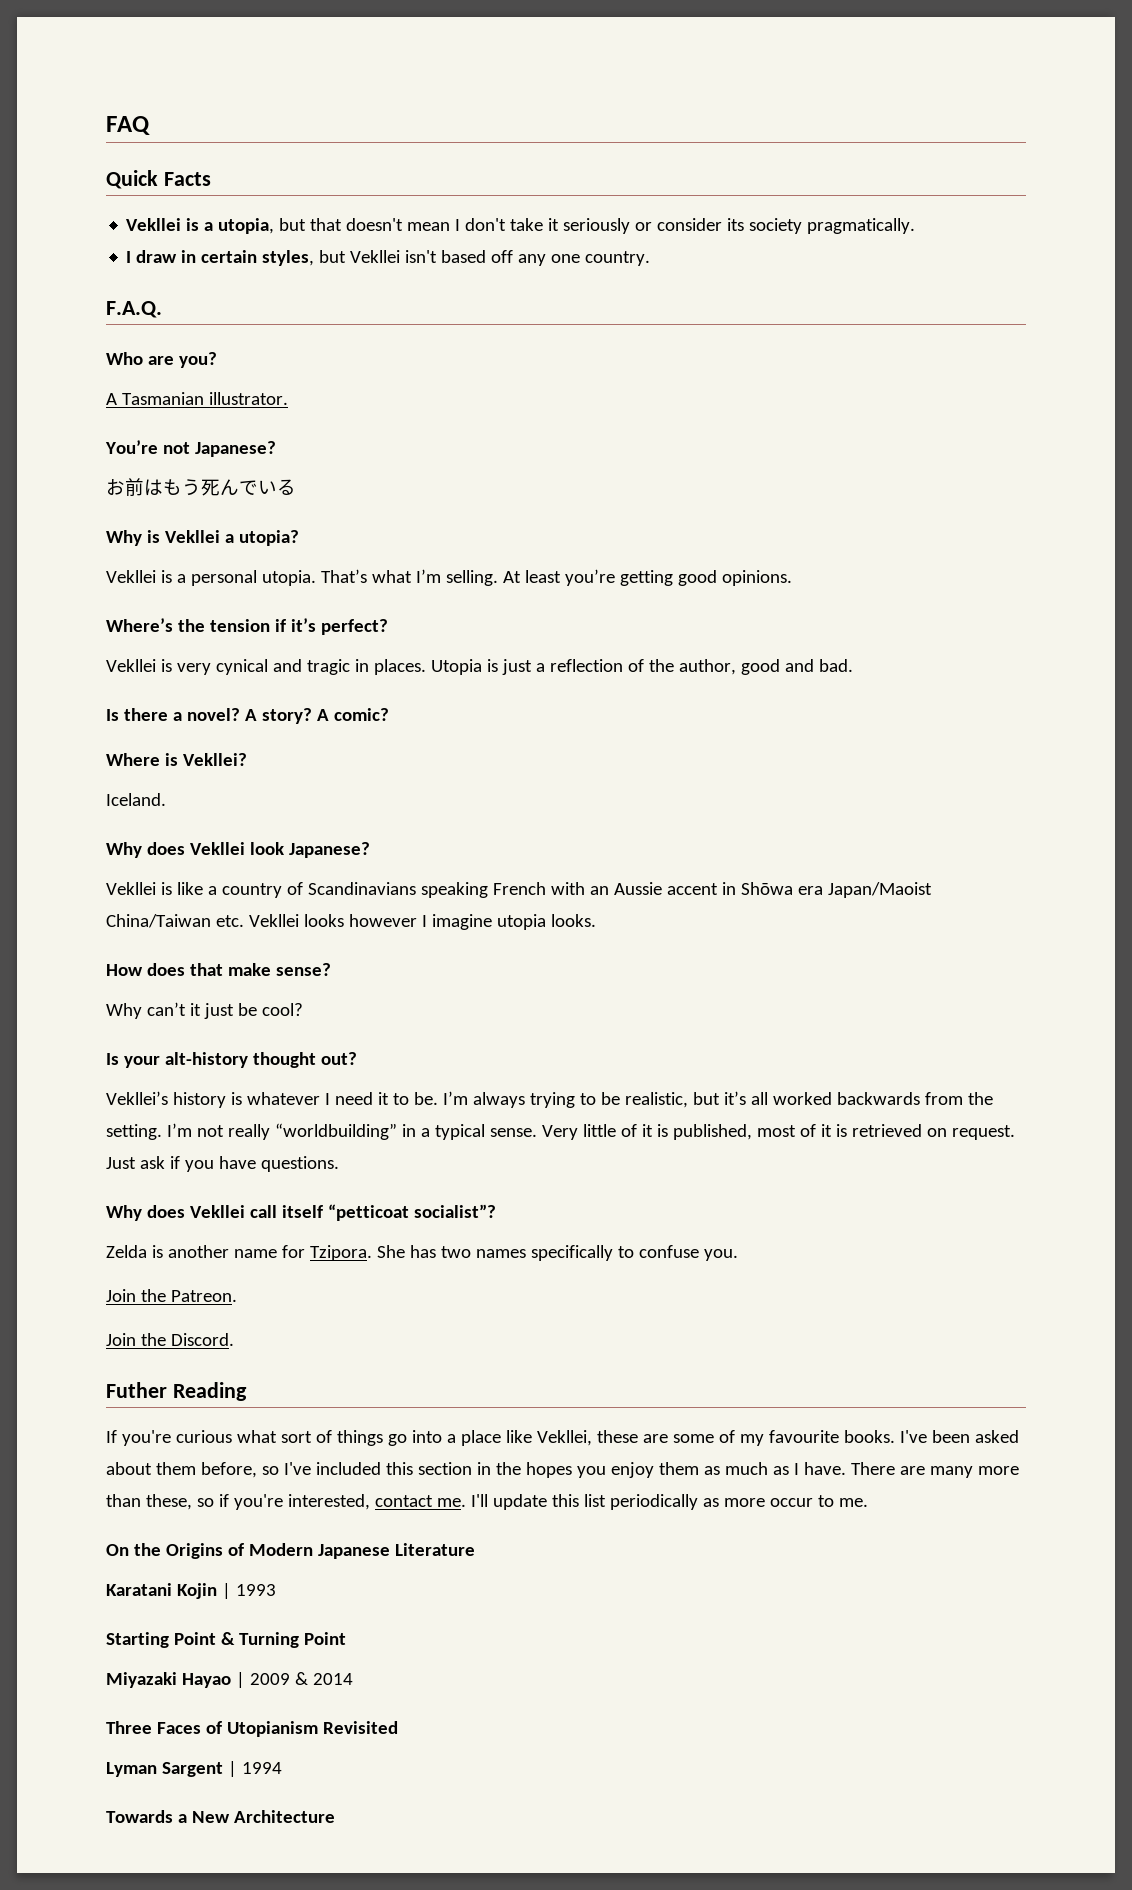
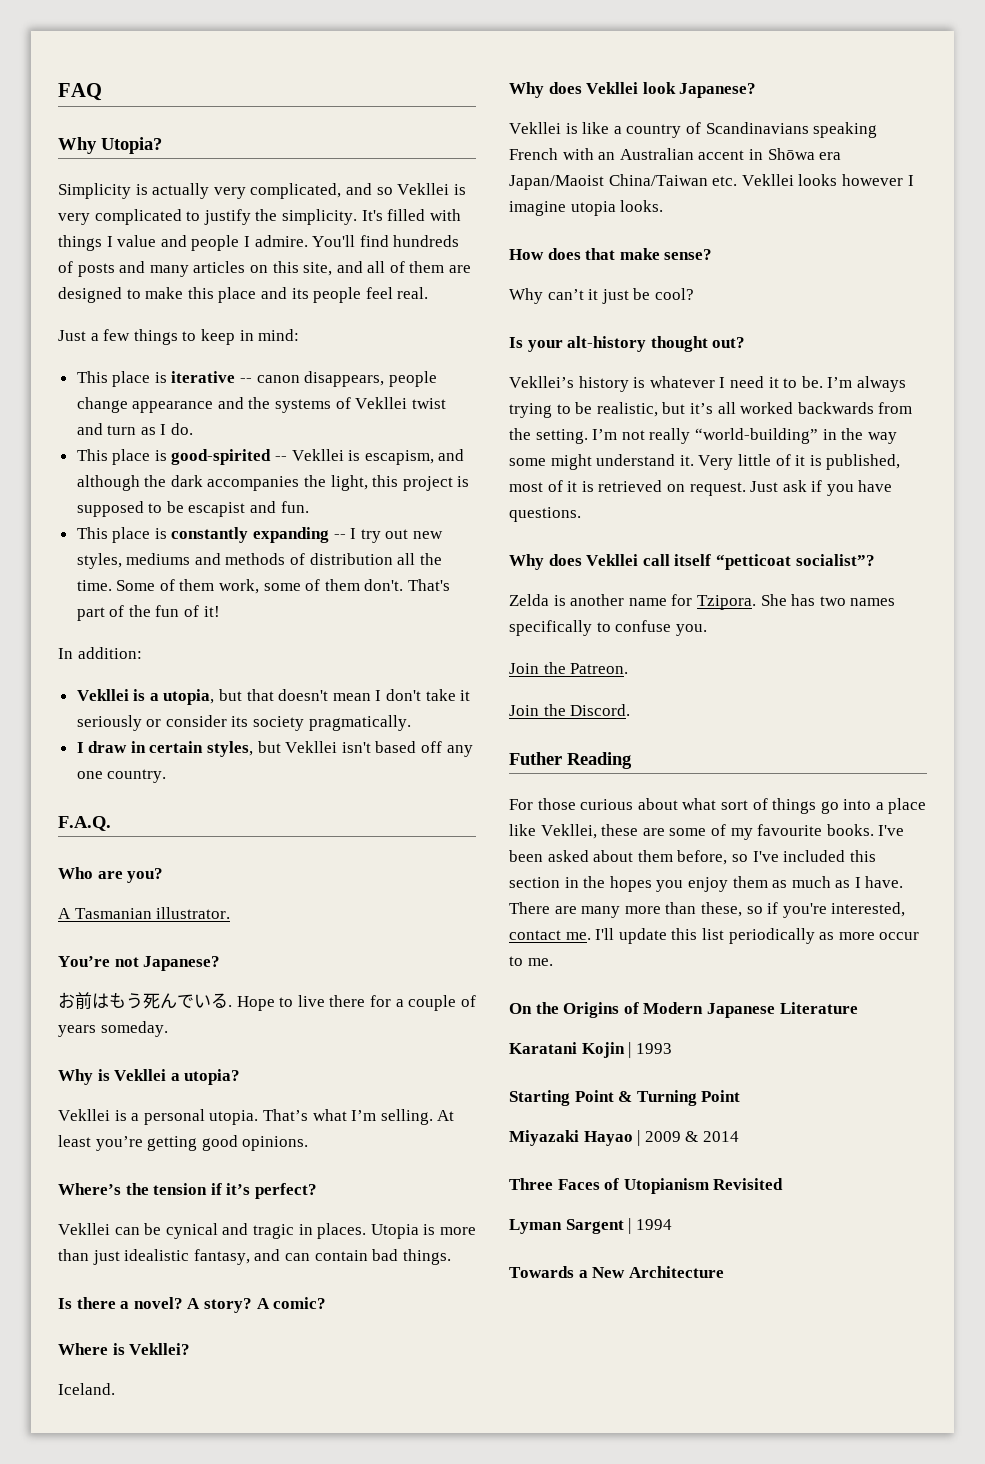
- Quick Facts
+ Why Utopia?
+ Simplicity is actually very complicated, and so Vekllei is very complicated to justify the simplicity. It's filled with things I value and people I admire. You'll find hundreds of posts and many articles on this site, and all of them are designed to make this place and its people feel real.
+ Just a few things to keep in mind:
+ This place is iterative -- canon disappears, people change appearance and the systems of Vekllei twist and turn as I do.
+ This place is good-spirited -- Vekllei is escapism, and although the dark accompanies the light, this project is supposed to be escapist and fun.
+ This place is constantly expanding -- I try out new styles, mediums and methods of distribution all the time. Some of them work, some of them don't. That's part of the fun of it!
+ In addition:
- お前はもう死んでいる
+ お前はもう死んでいる. Hope to live there for a couple of years someday.
- Vekllei is very cynical and tragic in places.
+ Vekllei can be cynical and tragic in places.
- Utopia is just a reflection of the author, good and bad.
+ Utopia is more than just idealistic fantasy, and can contain bad things.
- Vekllei is like a country of Scandinavians speaking French with an Aussie accent in Shōwa era Japan/Maoist China/Taiwan etc. Vekllei looks however I imagine utopia looks.
+ Vekllei is like a country of Scandinavians speaking French with an Australian accent in Shōwa era Japan/Maoist China/Taiwan etc. Vekllei looks however I imagine utopia looks.
- I’m not really “worldbuilding” in a typical sense.
+ I’m not really “world-building” in the way some might understand it.
- If you're curious what sort of things go into a place like Vekllei, these are some of my favourite books.
+ For those curious about what sort of things go into a place like Vekllei, these are some of my favourite books.

